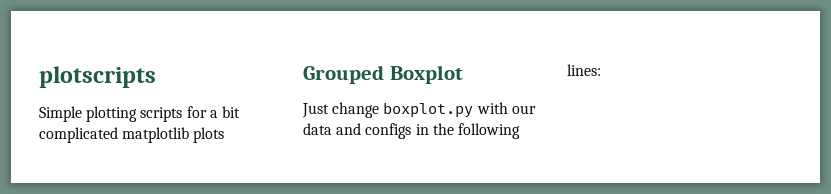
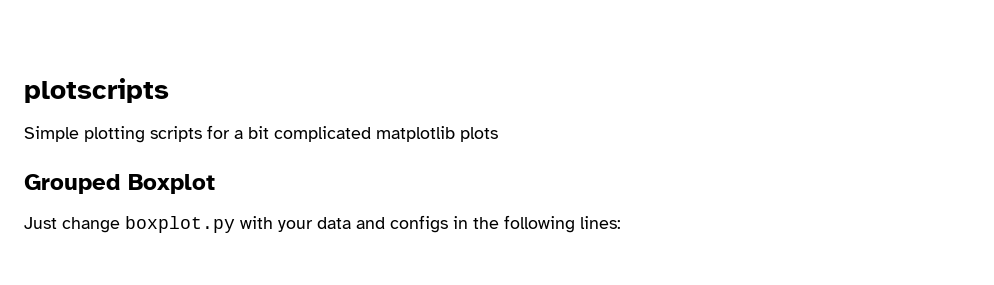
- Just change boxplot.py with our data and configs in the following lines:
+ Just change boxplot.py with your data and configs in the following lines:

